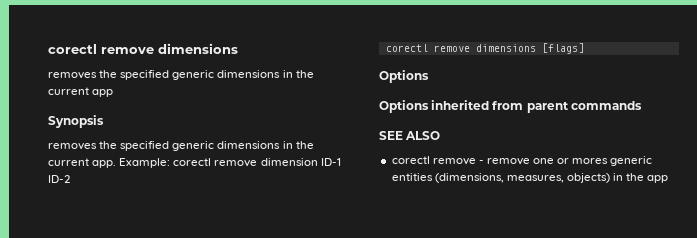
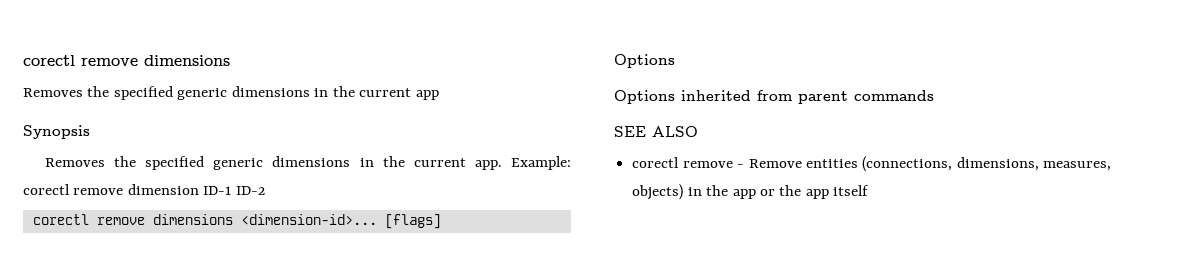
- removes the specified generic dimensions in the current app
+ Removes the specified generic dimensions in the current app
- removes the specified generic dimensions in the current app.
+ Removes the specified generic dimensions in the current app.
- corectl remove dimensions [flags]
+ corectl remove dimensions <dimension-id>... [flags]
- corectl remove - remove one or mores generic entities (dimensions, measures, objects) in the app
+ corectl remove - Remove entities (connections, dimensions, measures, objects) in the app or the app itself

